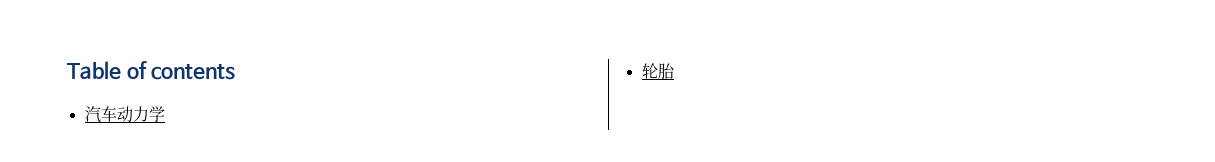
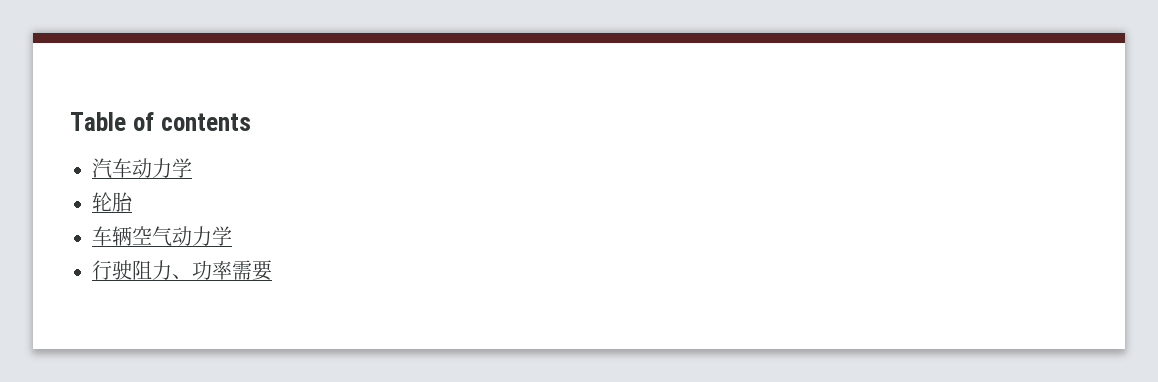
+ 车辆空气动力学
+ 行驶阻力、功率需要

